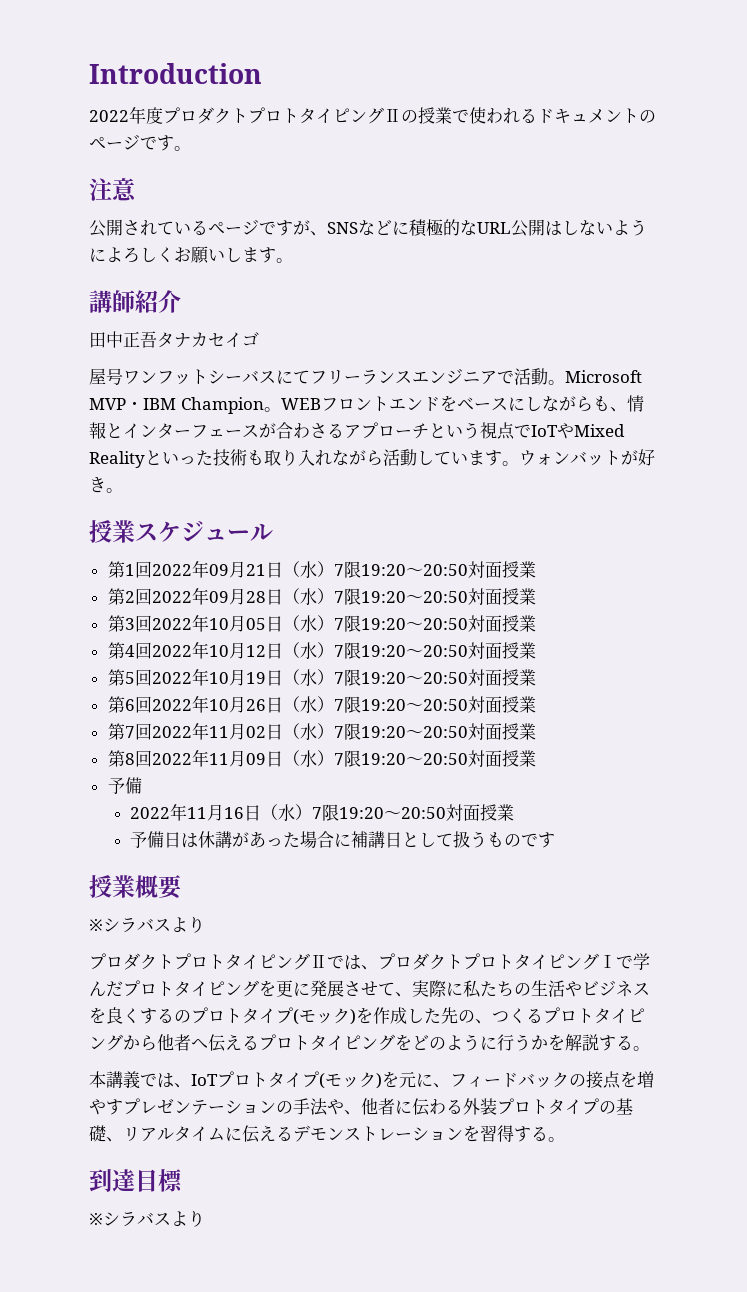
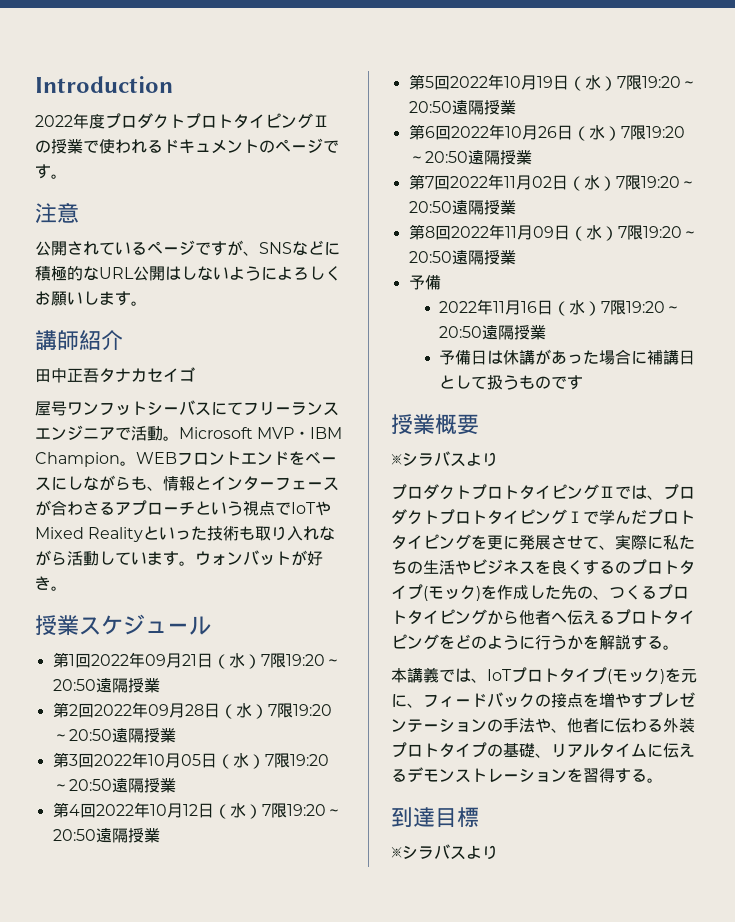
- 第1回2022年09月21日（水）7限19:20～20:50対面授業
+ 第1回2022年09月21日（水）7限19:20～20:50遠隔授業
- 第2回2022年09月28日（水）7限19:20～20:50対面授業
+ 第2回2022年09月28日（水）7限19:20～20:50遠隔授業
- 第3回2022年10月05日（水）7限19:20～20:50対面授業
+ 第3回2022年10月05日（水）7限19:20～20:50遠隔授業
- 第4回2022年10月12日（水）7限19:20～20:50対面授業
+ 第4回2022年10月12日（水）7限19:20～20:50遠隔授業
- 第5回2022年10月19日（水）7限19:20～20:50対面授業
+ 第5回2022年10月19日（水）7限19:20～20:50遠隔授業
- 第6回2022年10月26日（水）7限19:20～20:50対面授業
+ 第6回2022年10月26日（水）7限19:20～20:50遠隔授業
- 第7回2022年11月02日（水）7限19:20～20:50対面授業
+ 第7回2022年11月02日（水）7限19:20～20:50遠隔授業
- 第8回2022年11月09日（水）7限19:20～20:50対面授業
+ 第8回2022年11月09日（水）7限19:20～20:50遠隔授業
- 2022年11月16日（水）7限19:20～20:50対面授業
+ 2022年11月16日（水）7限19:20～20:50遠隔授業

